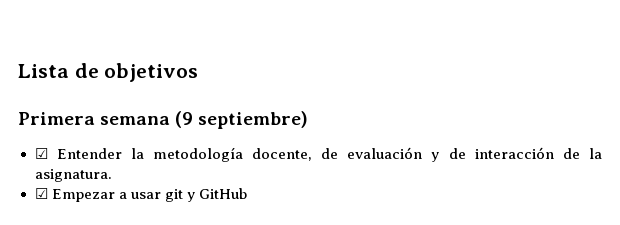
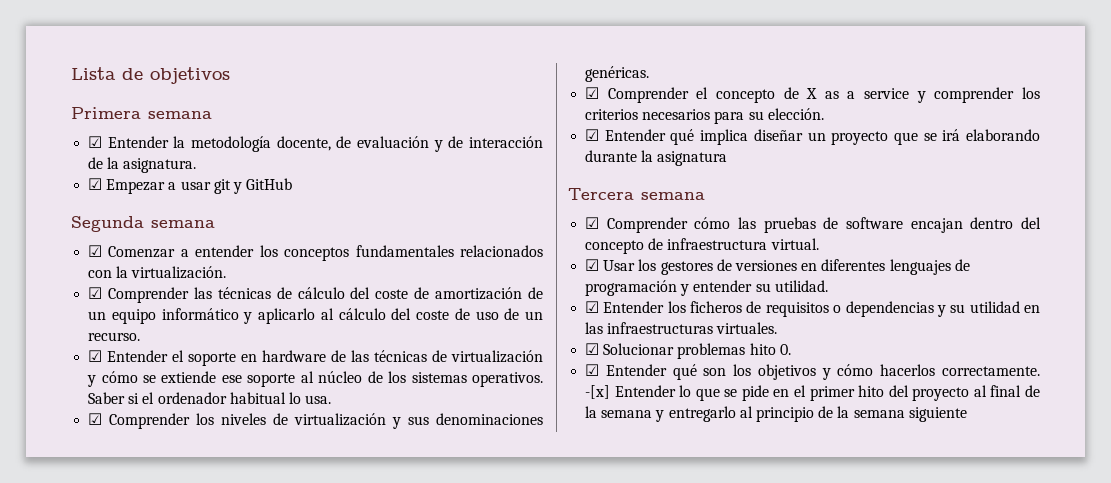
- Primera semana (9 septiembre)
+ Primera semana
+ Segunda semana
+ ☑ Comenzar a entender los conceptos fundamentales relacionados con la virtualización.
+ ☑ Comprender las técnicas de cálculo del coste de amortización de un equipo informático y aplicarlo al cálculo del coste de uso de un recurso.
+ ☑ Entender el soporte en hardware de las técnicas de virtualización y cómo se extiende ese soporte al núcleo de los sistemas operativos. Saber si el ordenador habitual lo usa.
+ ☑ Comprender los niveles de virtualización y sus denominaciones genéricas.
+ ☑ Comprender el concepto de X as a service y comprender los criterios necesarios para su elección.
+ ☑ Entender qué implica diseñar un proyecto que se irá elaborando durante la asignatura
+ Tercera semana
+ ☑ Comprender cómo las pruebas de software encajan dentro del concepto de infraestructura virtual.
+ ☑ Usar los gestores de versiones en diferentes lenguajes de programación y entender su utilidad.
+ ☑ Entender los ficheros de requisitos o dependencias y su utilidad en las infraestructuras virtuales.
+ ☑ Solucionar problemas hito 0.
+ ☑ Entender qué son los objetivos y cómo hacerlos correctamente. -[x] Entender lo que se pide en el primer hito del proyecto al final de la semana y entregarlo al principio de la semana siguiente

